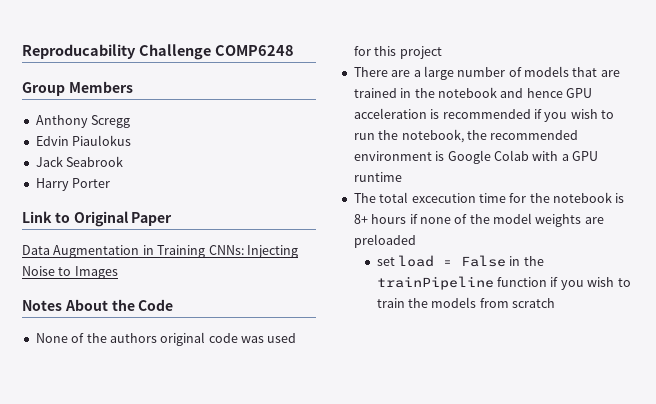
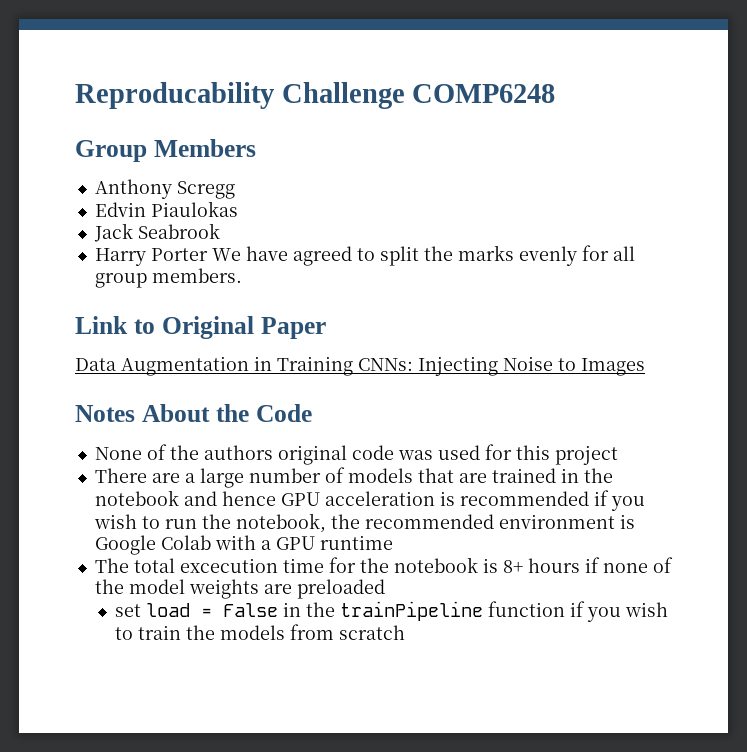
- Edvin Piaulokus
+ Edvin Piaulokas
- Harry Porter
+ Harry Porter We have agreed to split the marks evenly for all group members.

